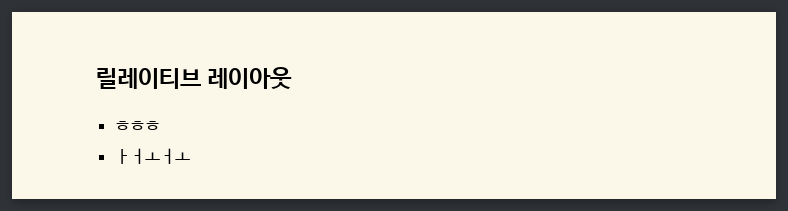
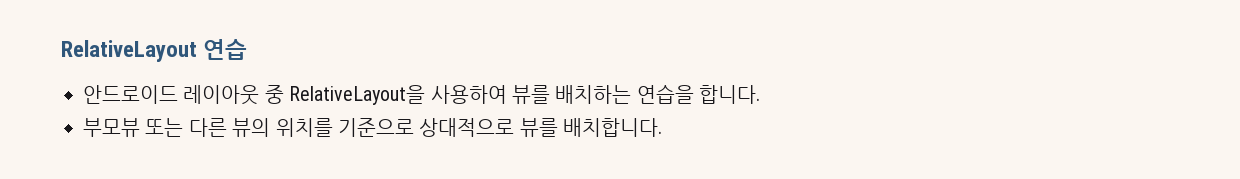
- 릴레이티브 레이아웃
- ㅎㅎㅎ
- ㅏㅓㅗㅓㅗ
+ RelativeLayout 연습
+ 안드로이드 레이아웃 중 RelativeLayout을 사용하여 뷰를 배치하는 연습을 합니다.
+ 부모뷰 또는 다른 뷰의 위치를 기준으로 상대적으로 뷰를 배치합니다.

